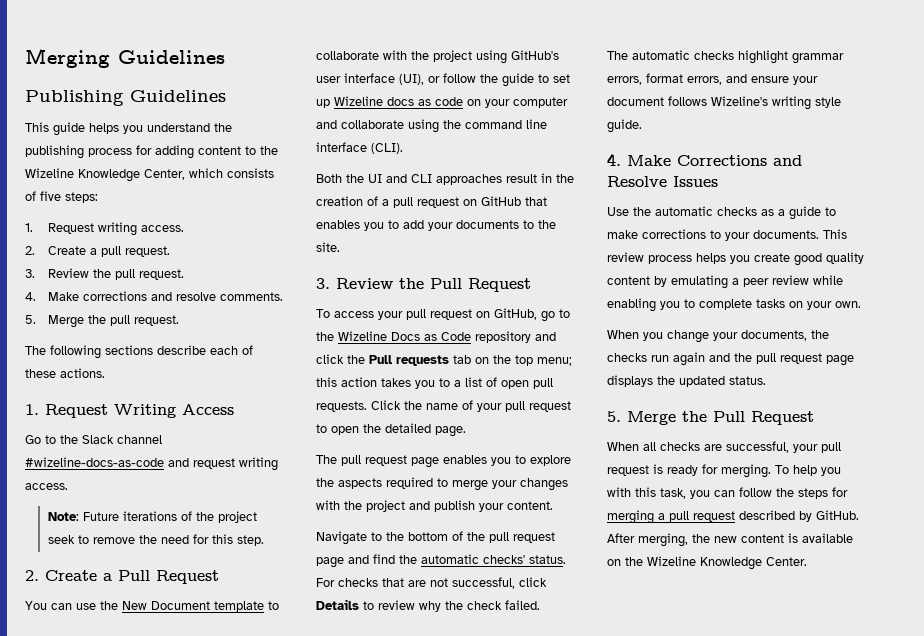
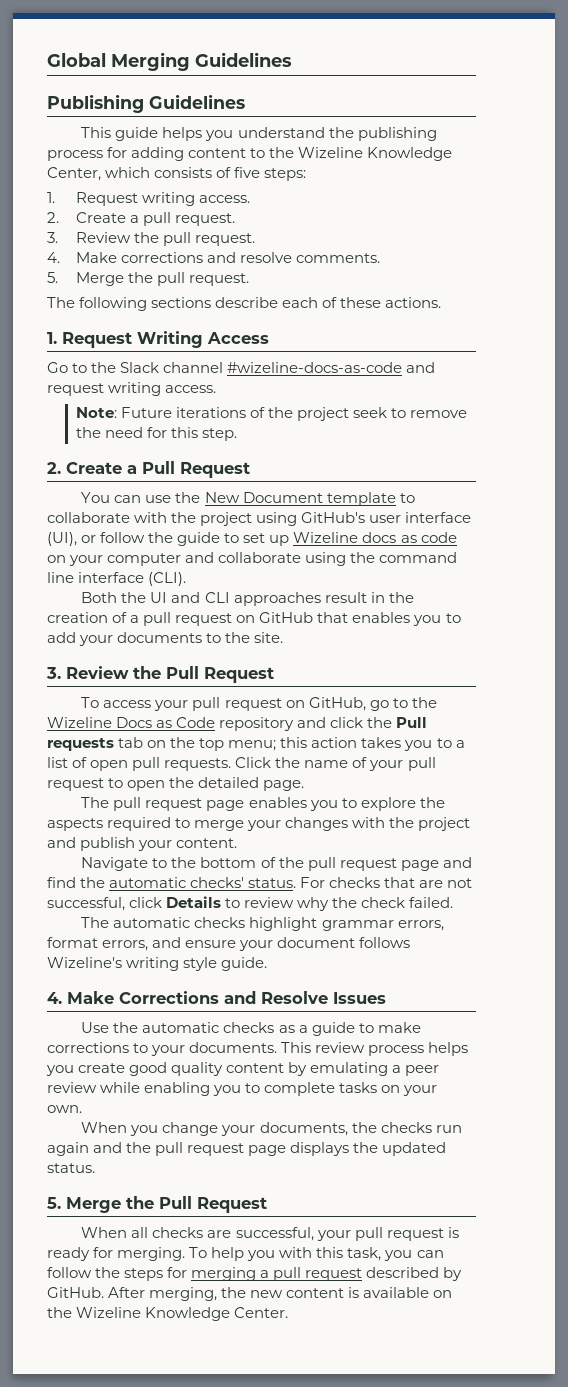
- Merging Guidelines
+ Global Merging Guidelines

